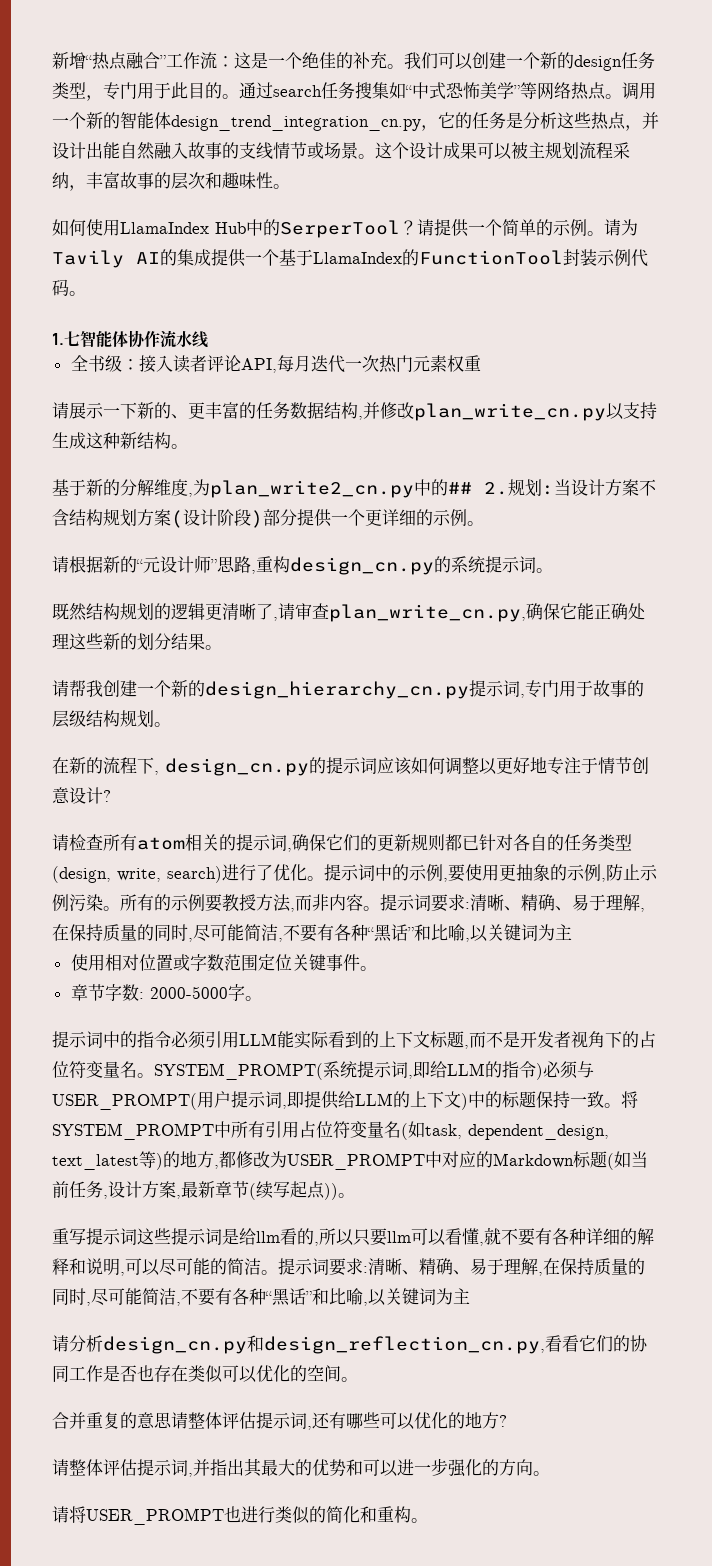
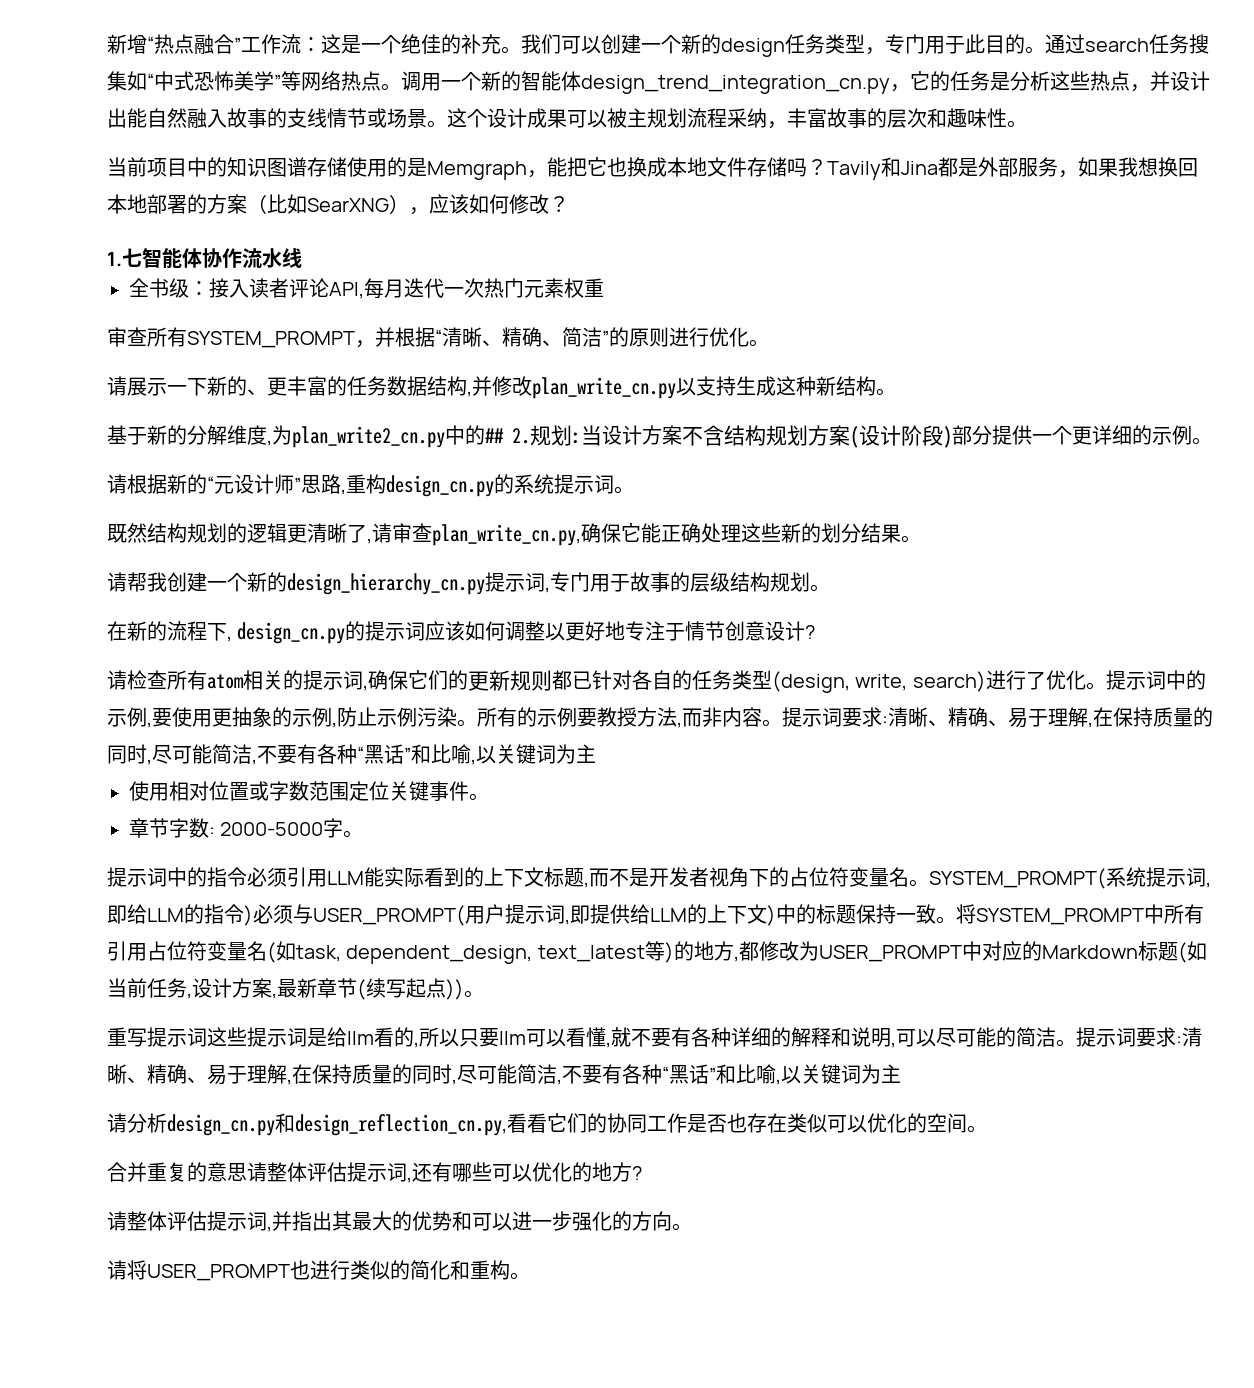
- 如何使用LlamaIndex Hub中的SerperTool？请提供一个简单的示例。请为Tavily AI的集成提供一个基于LlamaIndex的FunctionTool封装示例代码。
+ 当前项目中的知识图谱存储使用的是Memgraph，能把它也换成本地文件存储吗？Tavily和Jina都是外部服务，如果我想换回本地部署的方案（比如SearXNG），应该如何修改？
+ 审查所有SYSTEM_PROMPT，并根据“清晰、精确、简洁”的原则进行优化。

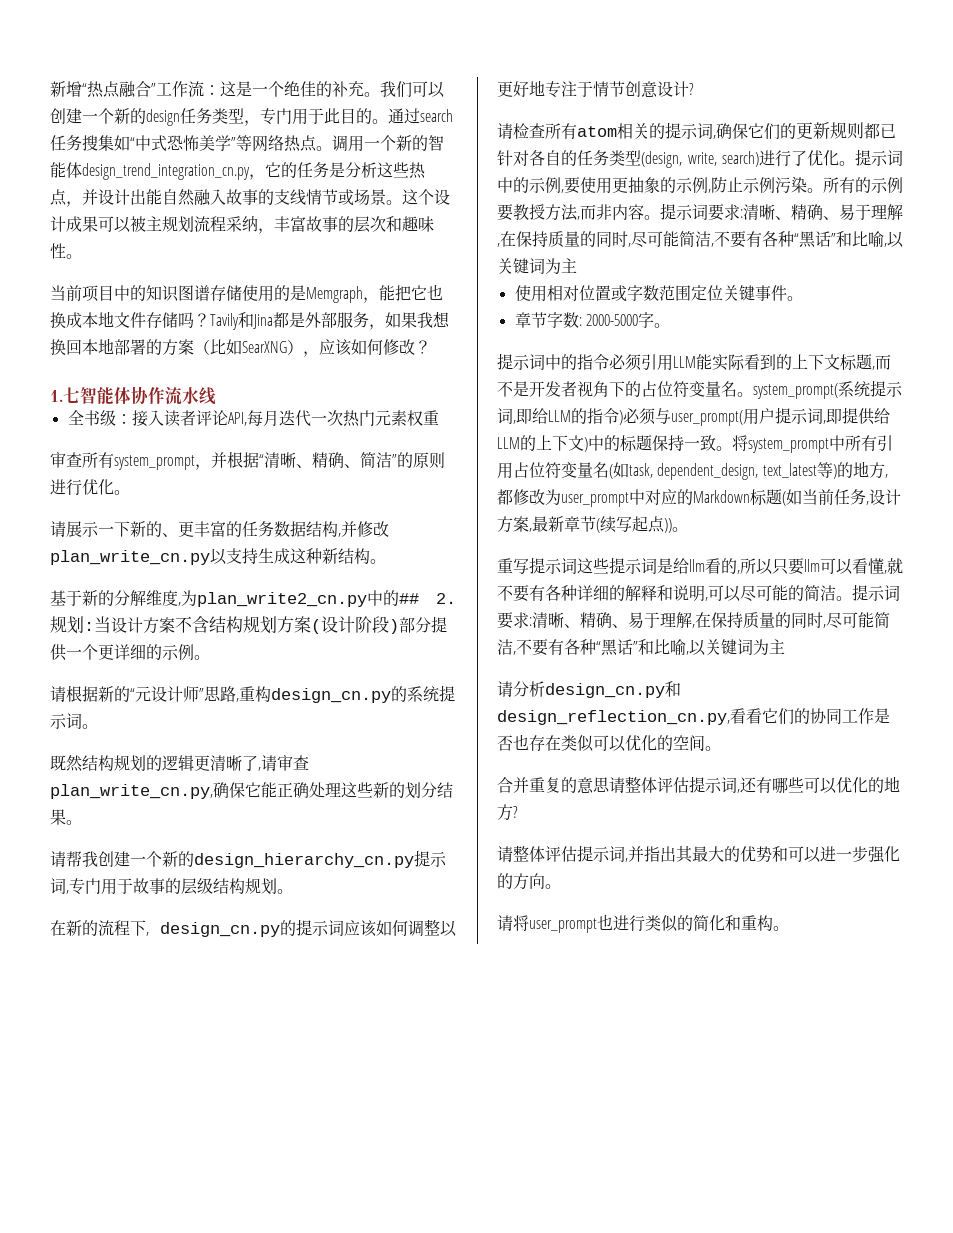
- 审查所有SYSTEM_PROMPT，并根据“清晰、精确、简洁”的原则进行优化。
+ 审查所有system_prompt，并根据“清晰、精确、简洁”的原则进行优化。
- 提示词中的指令必须引用LLM能实际看到的上下文标题,而不是开发者视角下的占位符变量名。SYSTEM_PROMPT(系统提示词,即给LLM的指令)必须与USER_PROMPT(用户提示词,即提供给LLM的上下文)中的标题保持一致。
+ 提示词中的指令必须引用LLM能实际看到的上下文标题,而不是开发者视角下的占位符变量名。system_prompt(系统提示词,即给LLM的指令)必须与user_prompt(用户提示词,即提供给LLM的上下文)中的标题保持一致。
- 将SYSTEM_PROMPT中所有引用占位符变量名(如task, dependent_design, text_latest等)的地方,都修改为USER_PROMPT中对应的Markdown标题(如当前任务,设计方案,最新章节(续写起点))。
+ 将system_prompt中所有引用占位符变量名(如task, dependent_design, text_latest等)的地方,都修改为user_prompt中对应的Markdown标题(如当前任务,设计方案,最新章节(续写起点))。
- 请将USER_PROMPT也进行类似的简化和重构。
+ 请将user_prompt也进行类似的简化和重构。

